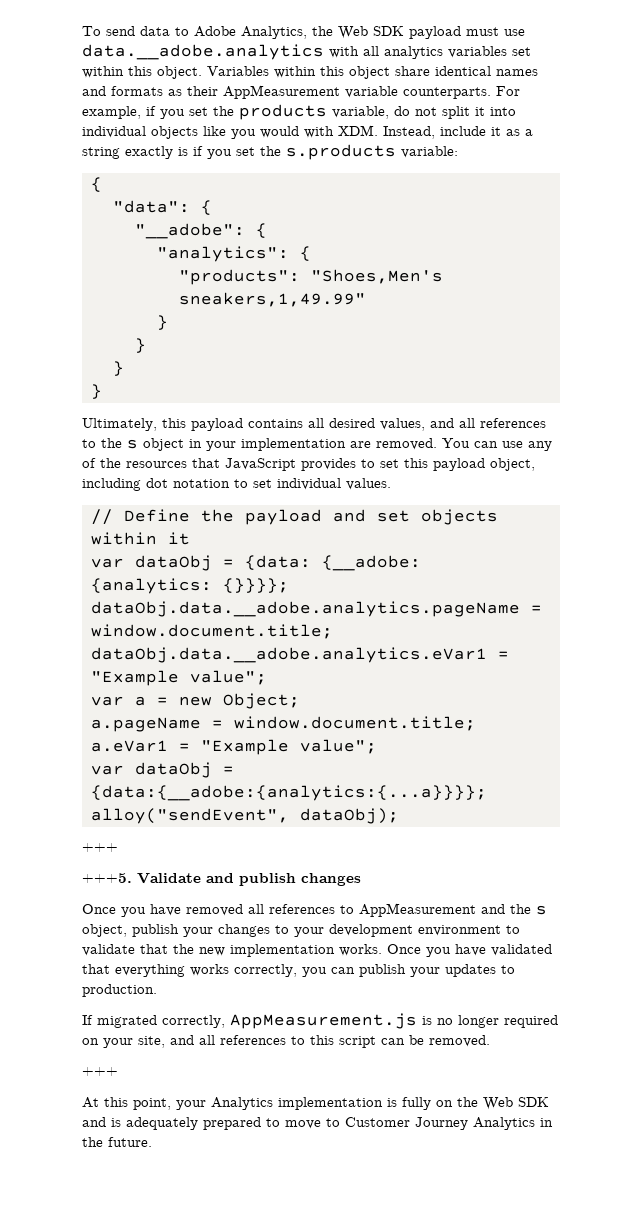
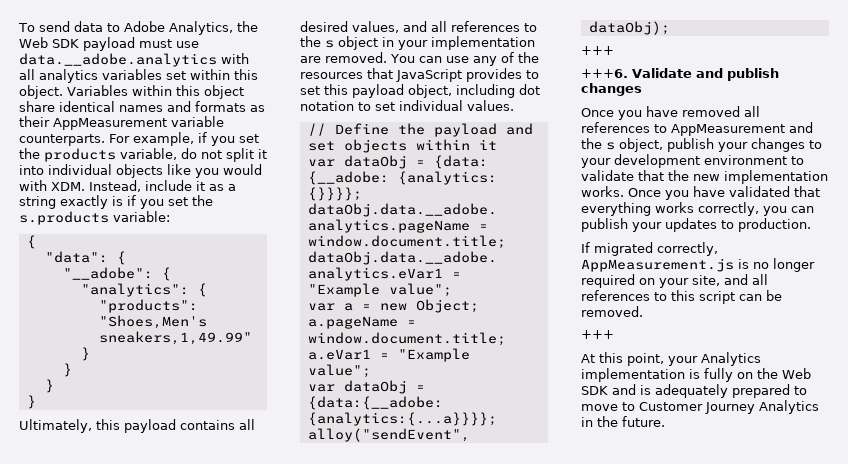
- +++5.
+ +++6.

